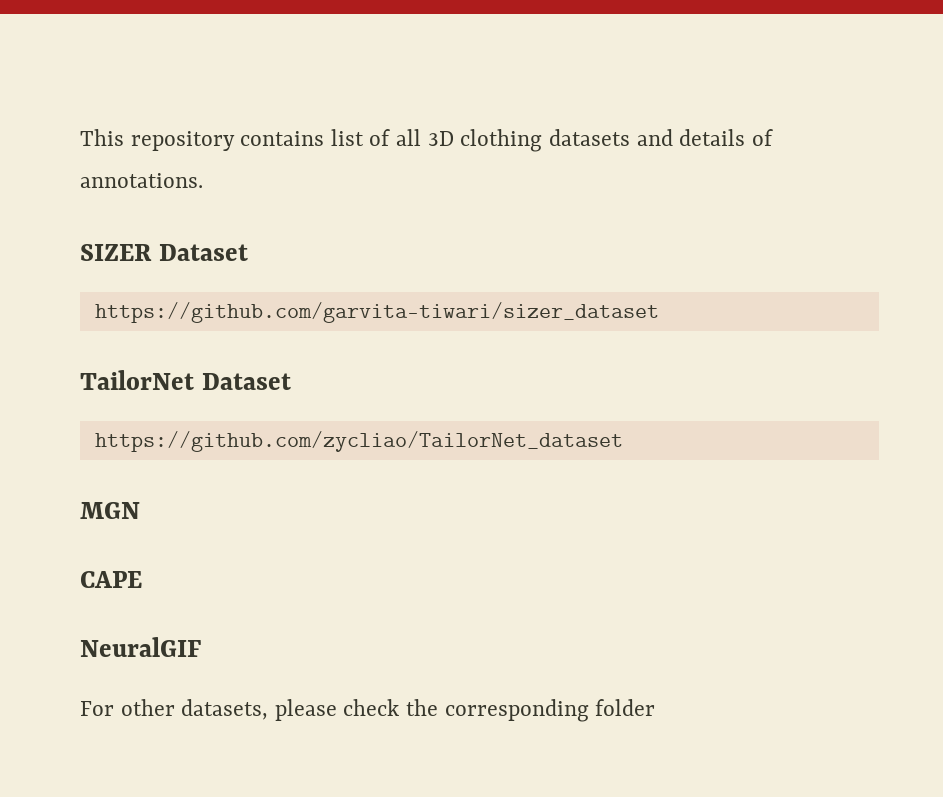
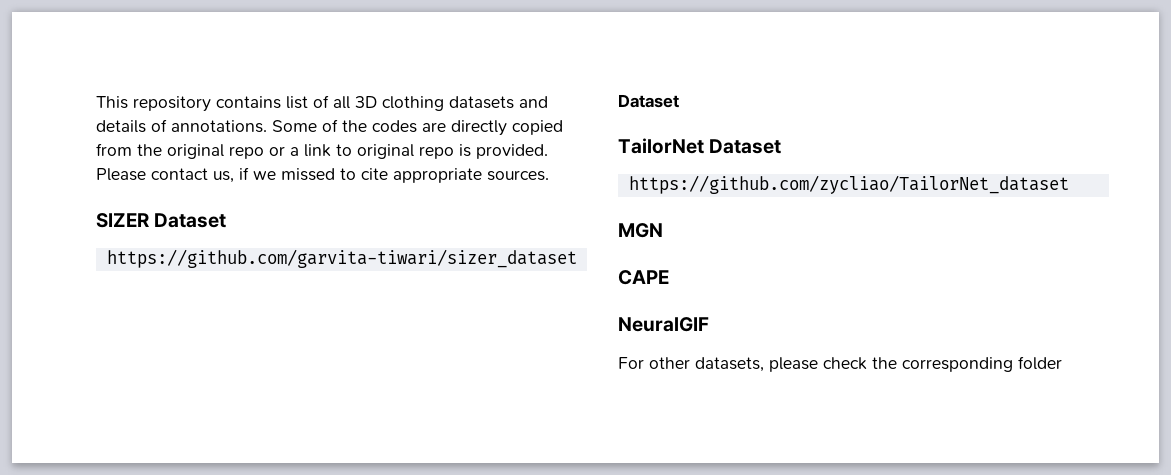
+ Some of the codes are directly copied from the original repo or a link to original repo is provided. Please contact us, if we missed to cite appropriate sources.
  https://github.com/garvita-tiwari/sizer_dataset
+ Dataset

